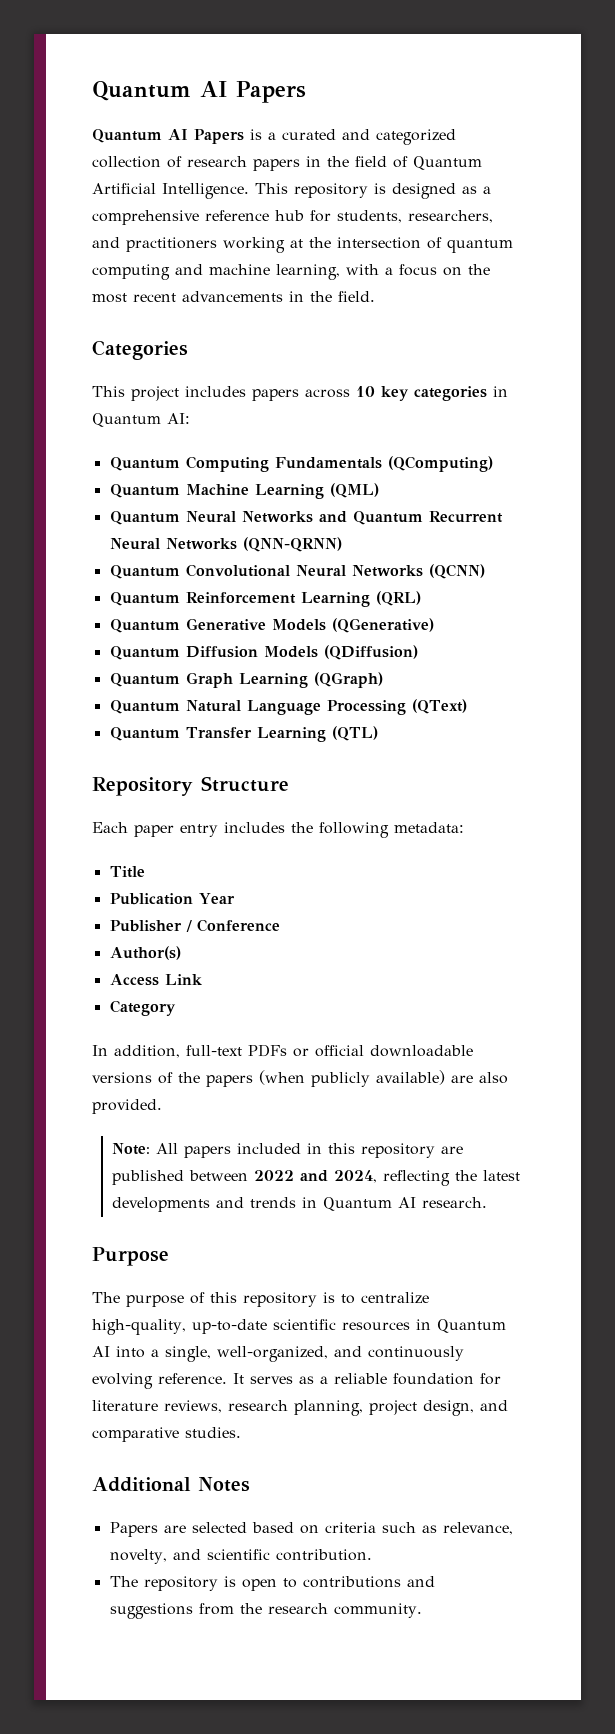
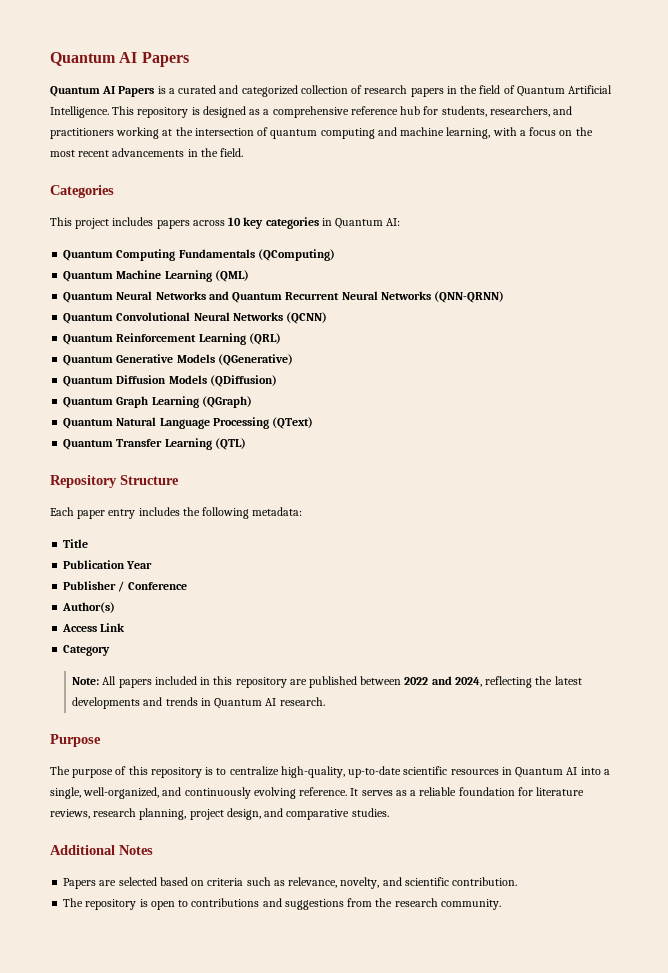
- In addition, full-text PDFs or official downloadable versions of the papers (when publicly available) are also provided.

